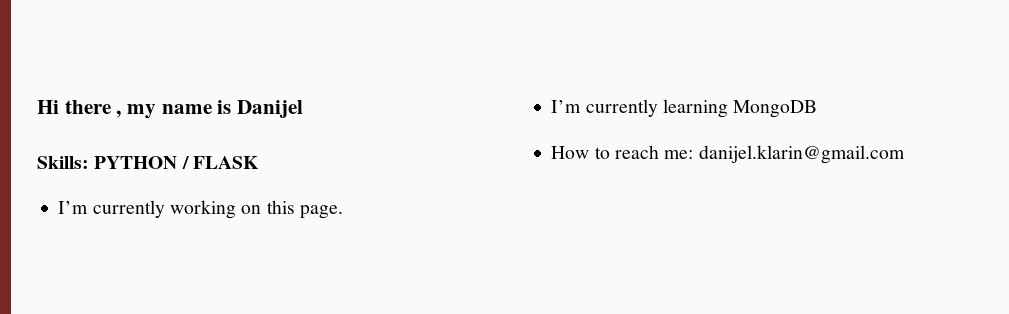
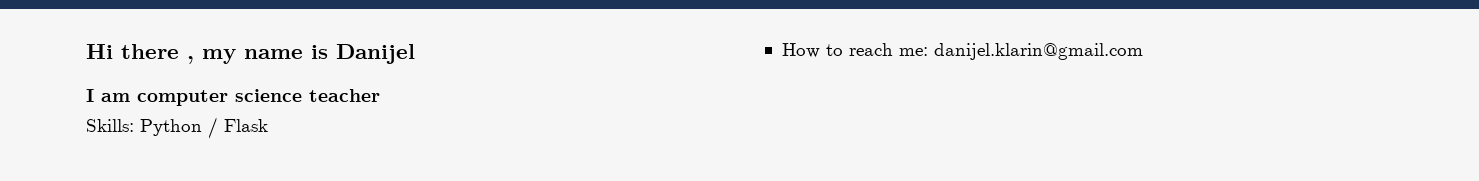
- Skills: PYTHON / FLASK
- I’m currently working on this page.
- I’m currently learning MongoDB
+ I am computer science teacher
+ Skills: Python / Flask

